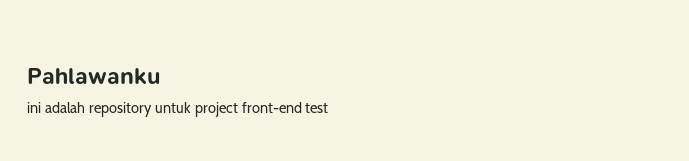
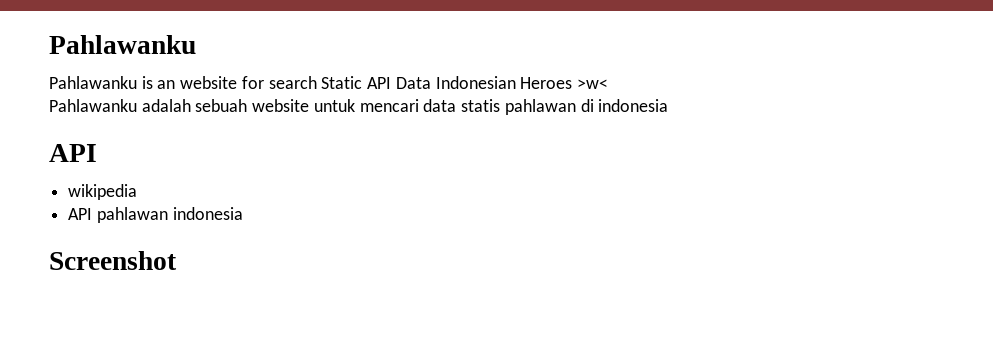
- ini adalah repository untuk project front-end test
+ Pahlawanku is an website for search Static API Data Indonesian Heroes >w<
+ Pahlawanku adalah sebuah website untuk mencari data statis pahlawan di indonesia
+ API
+ wikipedia
+ API pahlawan indonesia
+ Screenshot

